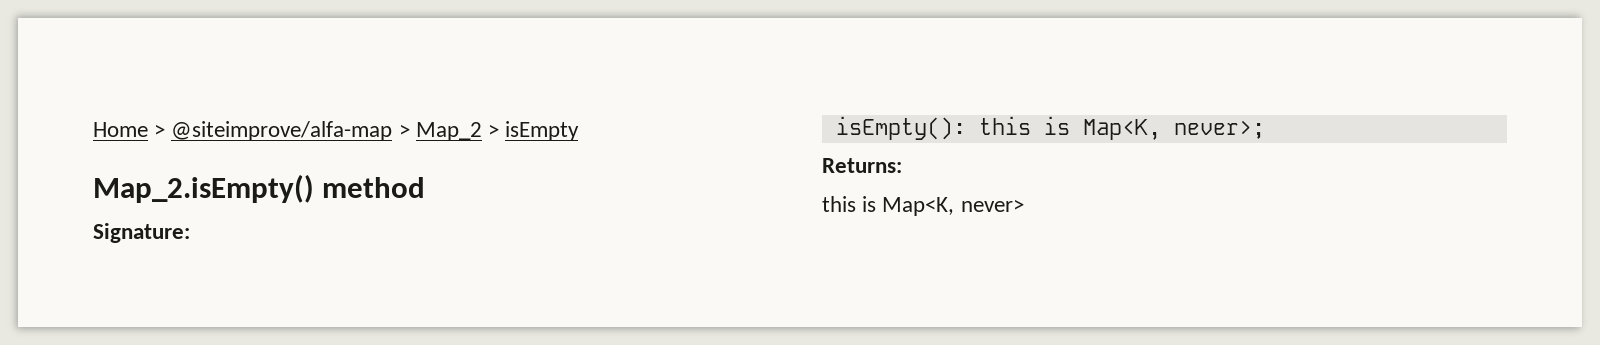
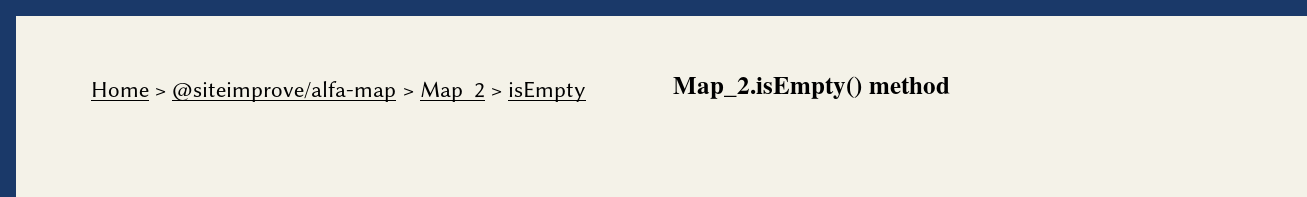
- Signature:
- isEmpty(): this is Map<K, never>;
- Returns:
- this is Map<K, never>

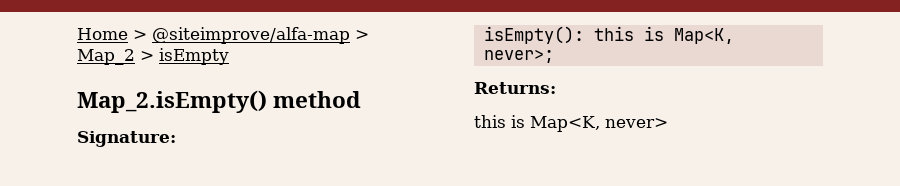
+ Signature:
+ isEmpty(): this is Map<K, never>;
+ Returns:
+ this is Map<K, never>

